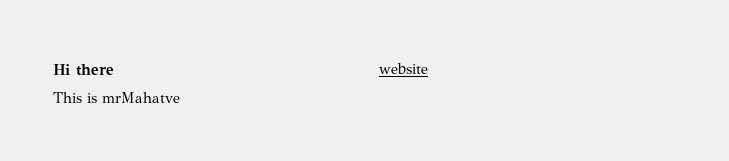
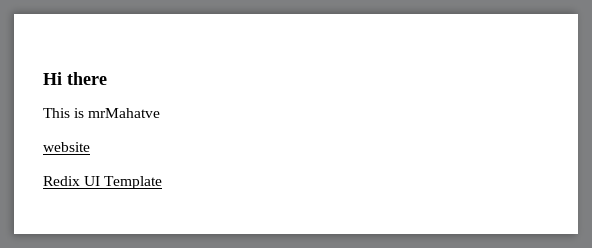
+ Redix UI Template

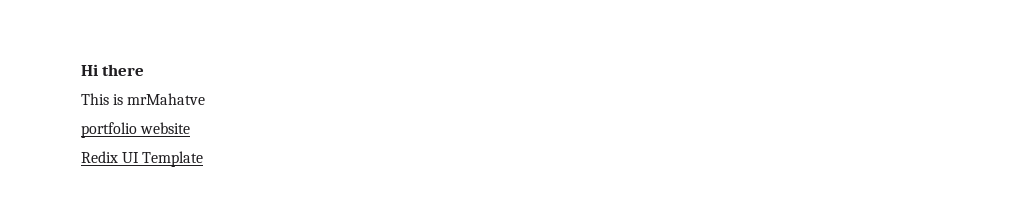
- website
+ portfolio website

